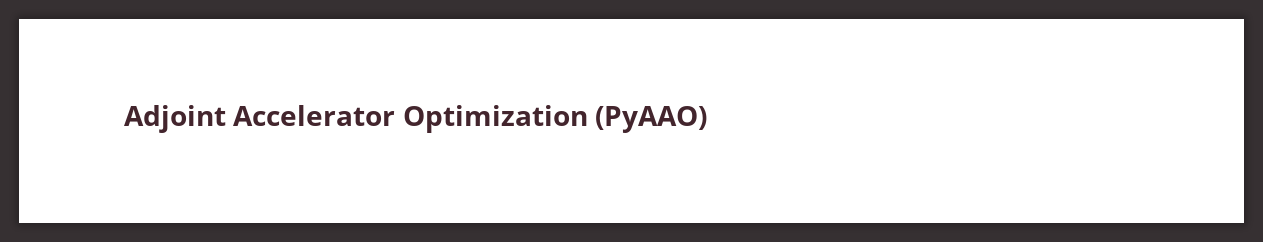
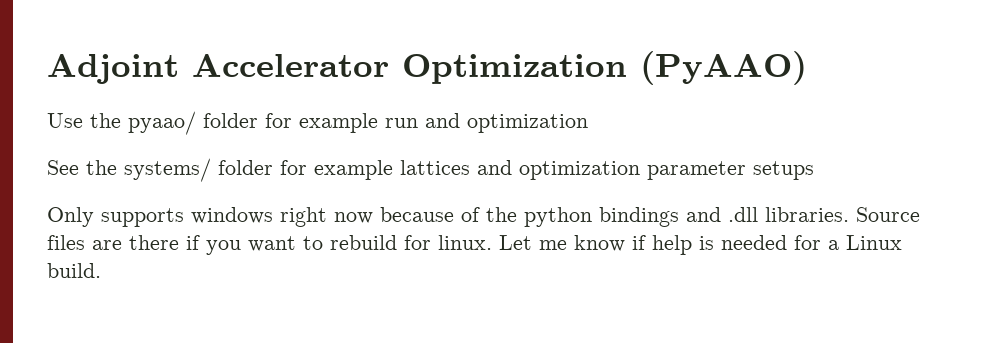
+ Use the pyaao/ folder for example run and optimization
+ See the systems/ folder for example lattices and optimization parameter setups
+ Only supports windows right now because of the python bindings and .dll libraries. Source files are there if you want to rebuild for linux. Let me know if help is needed for a Linux build.

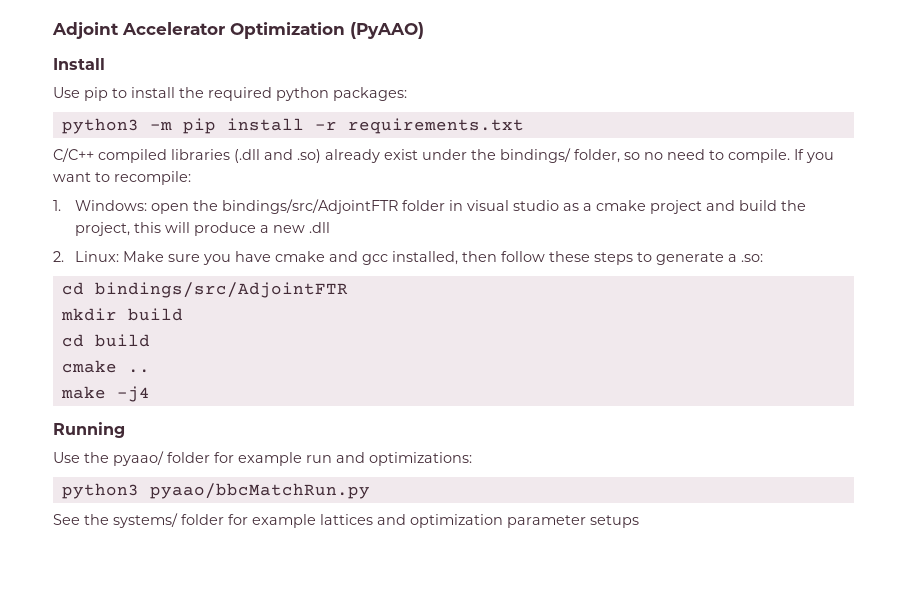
+ Install
+ Use pip to install the required python packages:
+ python3 -m pip install -r requirements.txt
+ C/C++ compiled libraries (.dll and .so) already exist under the bindings/ folder, so no need to compile. If you want to recompile:
+ 1. Windows: open the bindings/src/AdjointFTR folder in visual studio as a cmake project and build the project, this will produce a new .dll
+ 2. Linux: Make sure you have cmake and gcc installed, then follow these steps to generate a .so:
+ cd bindings/src/AdjointFTR
+ mkdir build
+ cd build
+ cmake ..
+ make -j4
+ Running
- Use the pyaao/ folder for example run and optimization
+ Use the pyaao/ folder for example run and optimizations:
+ python3 pyaao/bbcMatchRun.py
- Only supports windows right now because of the python bindings and .dll libraries. Source files are there if you want to rebuild for linux. Let me know if help is needed for a Linux build.

